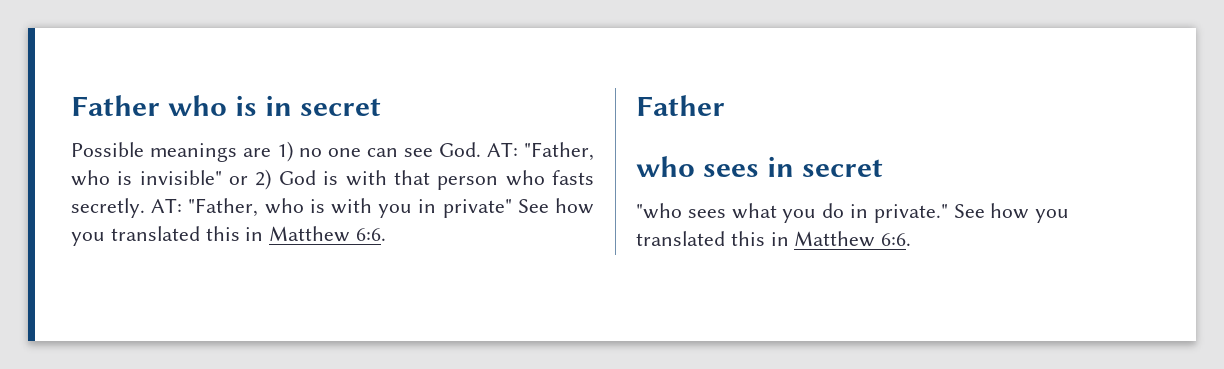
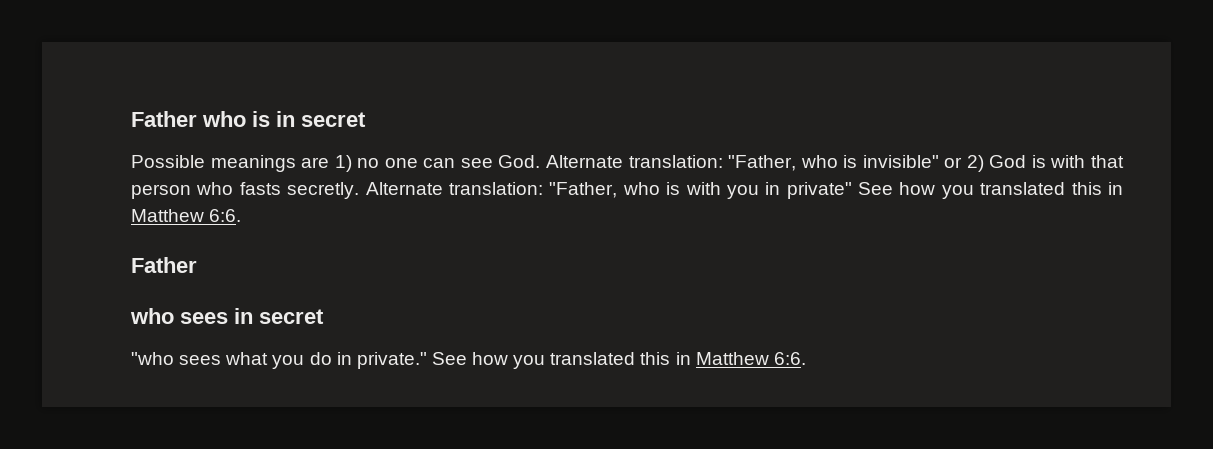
- Possible meanings are 1) no one can see God. AT: "Father, who is invisible" or 2) God is with that person who fasts secretly.
+ Possible meanings are 1) no one can see God. Alternate translation: "Father, who is invisible" or 2) God is with that person who fasts secretly.
- AT: "Father, who is with you in private" See how you translated this in Matthew 6:6.
+ Alternate translation: "Father, who is with you in private" See how you translated this in Matthew 6:6.

